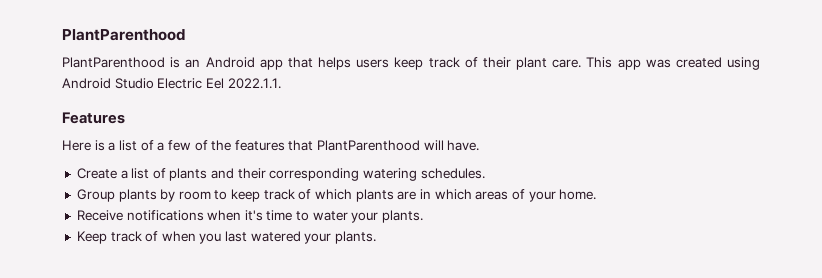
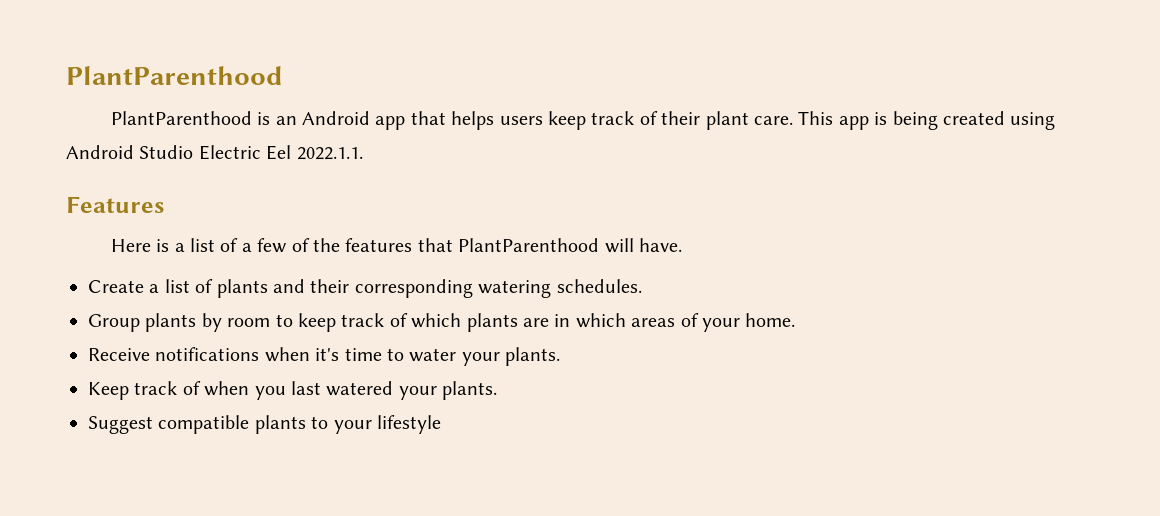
- This app was created using Android Studio Electric Eel 2022.1.1.
+ This app is being created using Android Studio Electric Eel 2022.1.1.
+ Suggest compatible plants to your lifestyle

